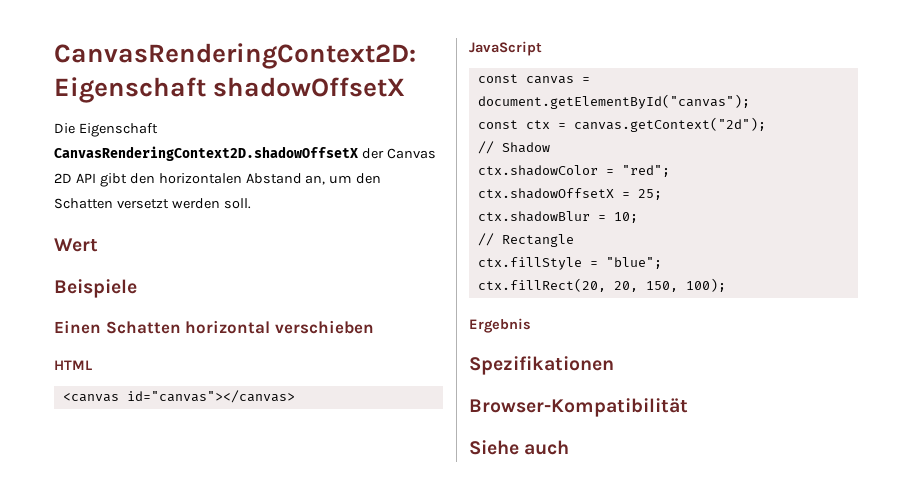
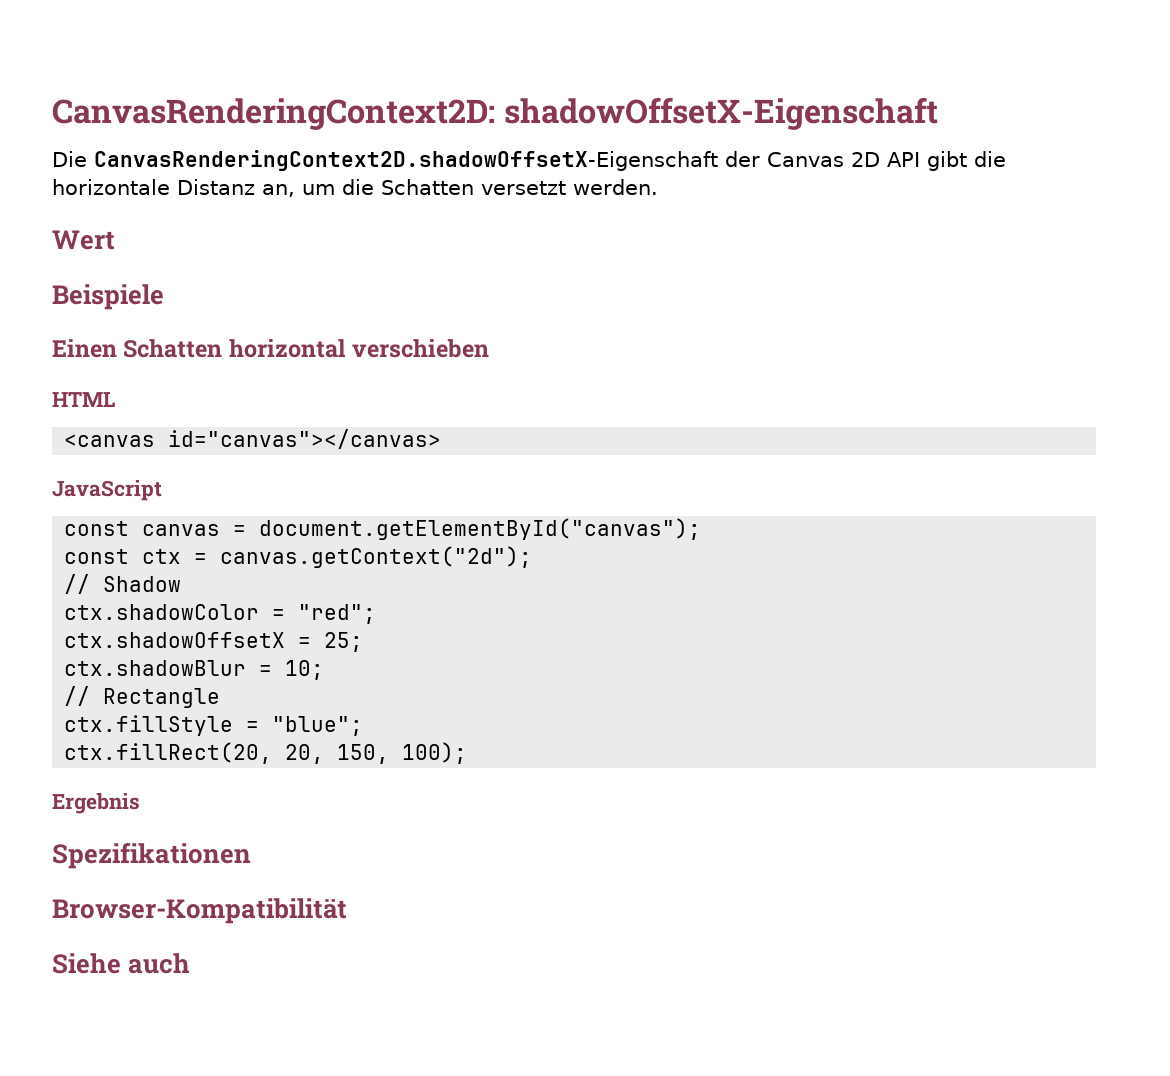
- CanvasRenderingContext2D: Eigenschaft shadowOffsetX
+ CanvasRenderingContext2D: shadowOffsetX-Eigenschaft
- Die Eigenschaft CanvasRenderingContext2D.shadowOffsetX der Canvas 2D API gibt den horizontalen Abstand an, um den Schatten versetzt werden soll.
+ Die CanvasRenderingContext2D.shadowOffsetX-Eigenschaft der Canvas 2D API gibt die horizontale Distanz an, um die Schatten versetzt werden.

